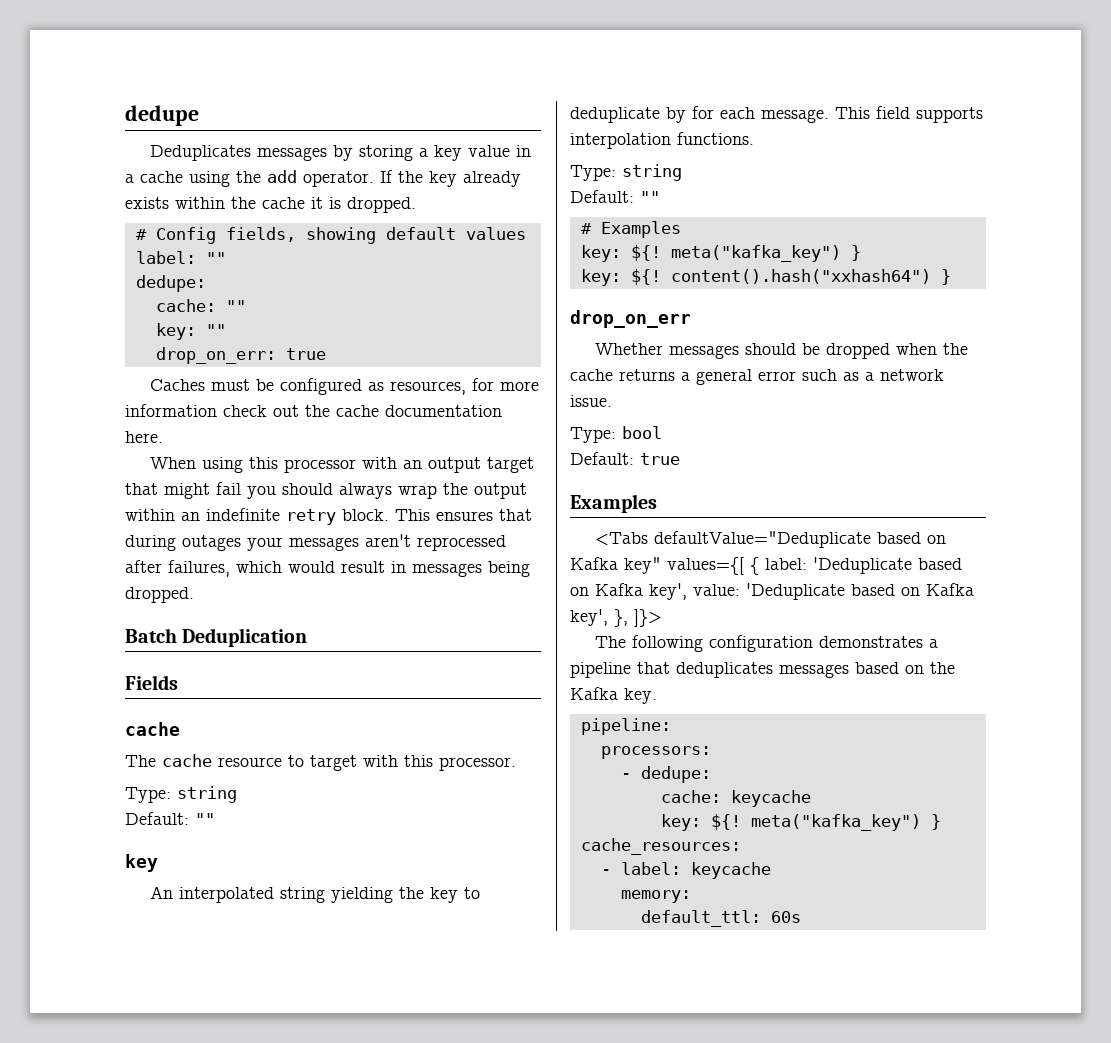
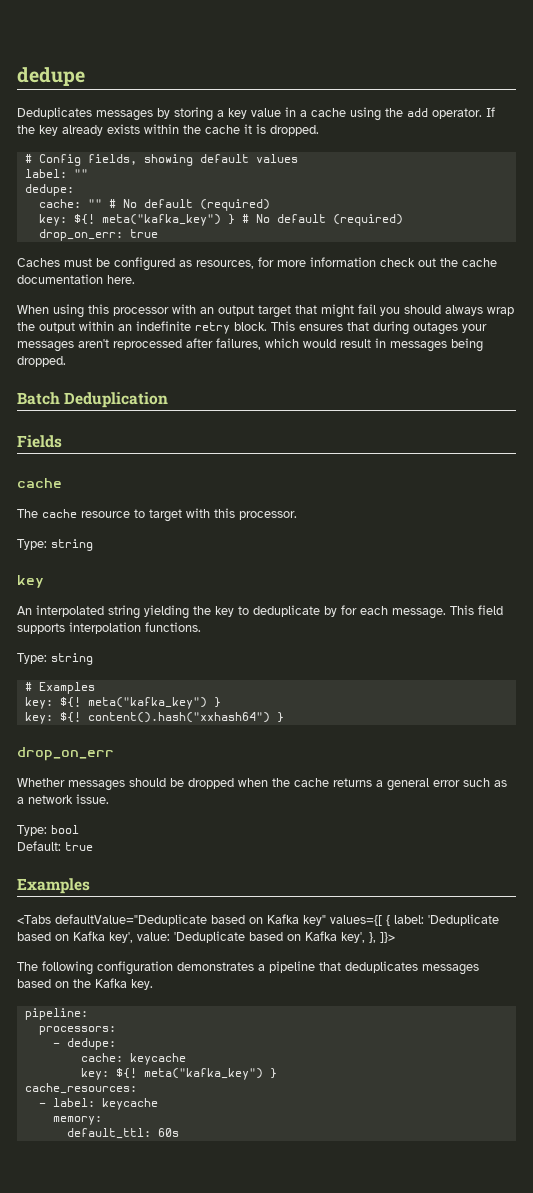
- cache: ""
- key: ""
+ cache: "" # No default (required)
+ key: ${! meta("kafka_key") } # No default (required)
  The cache resource to target with this processor.
  Type: string
- Default: ""
  This field supports interpolation functions.
  Type: string
- Default: ""

